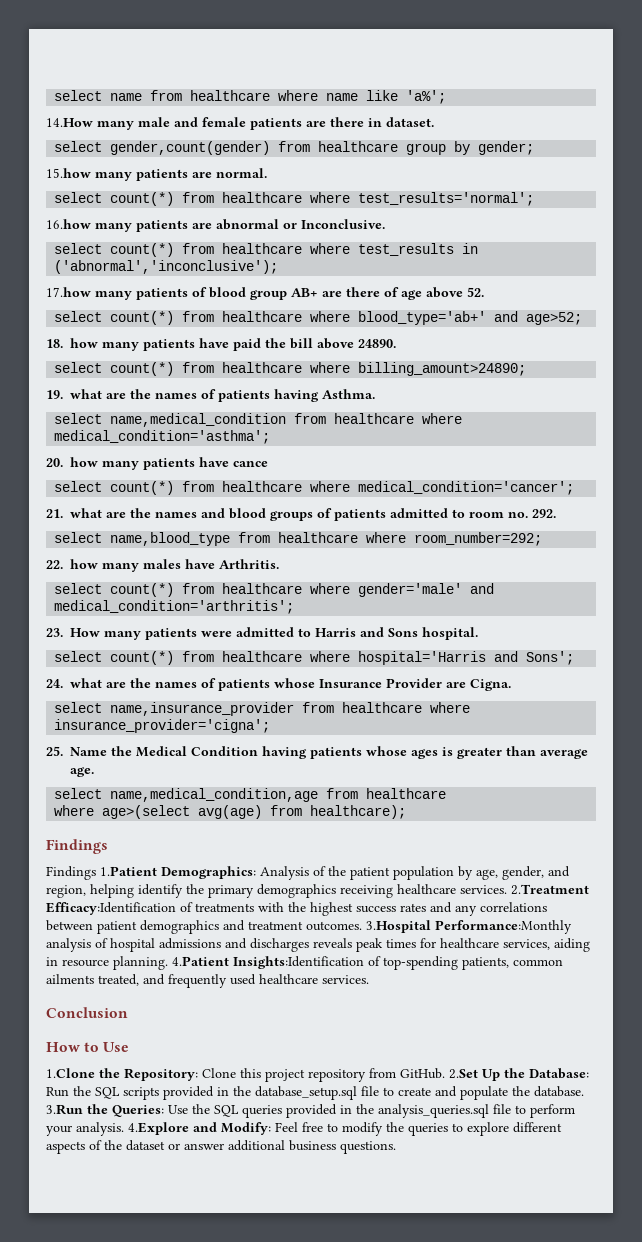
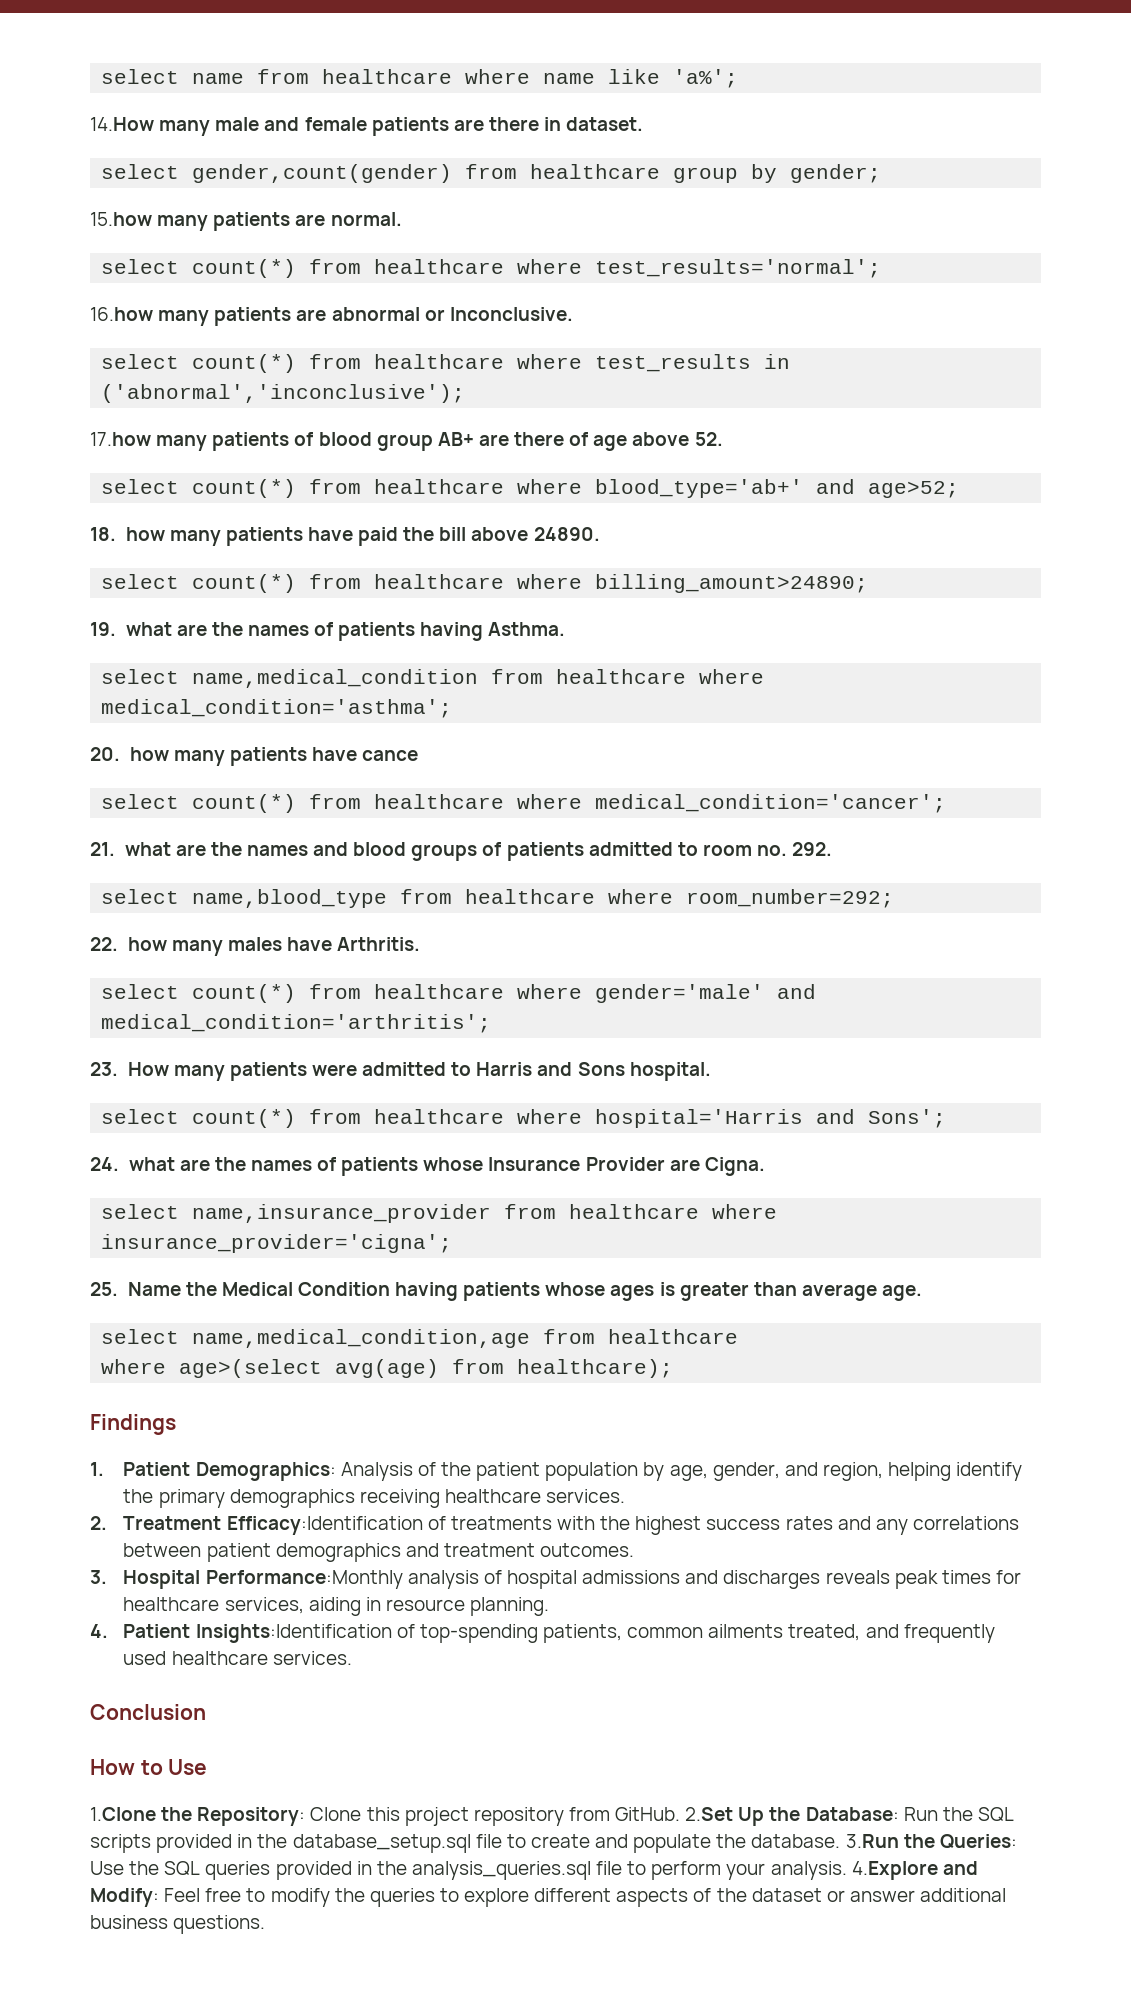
- Findings 1.Patient Demographics:
+ 1. Patient Demographics:
- Analysis of the patient population by age, gender, and region, helping identify the primary demographics receiving healthcare services. 2.Treatment Efficacy:Identification of treatments with the highest success rates and any correlations between patient demographics and treatment outcomes. 3.Hospital Performance:Monthly analysis of hospital admissions and discharges reveals peak times for healthcare services, aiding in resource planning. 4.Patient Insights:Identification of top-spending patients, common ailments treated, and frequently used healthcare services.
+ Analysis of the patient population by age, gender, and region, helping identify the primary demographics receiving healthcare services.
+ 2. Treatment Efficacy:Identification of treatments with the highest success rates and any correlations between patient demographics and treatment outcomes.
+ 3. Hospital Performance:Monthly analysis of hospital admissions and discharges reveals peak times for healthcare services, aiding in resource planning.
+ 4. Patient Insights:Identification of top-spending patients, common ailments treated, and frequently used healthcare services.

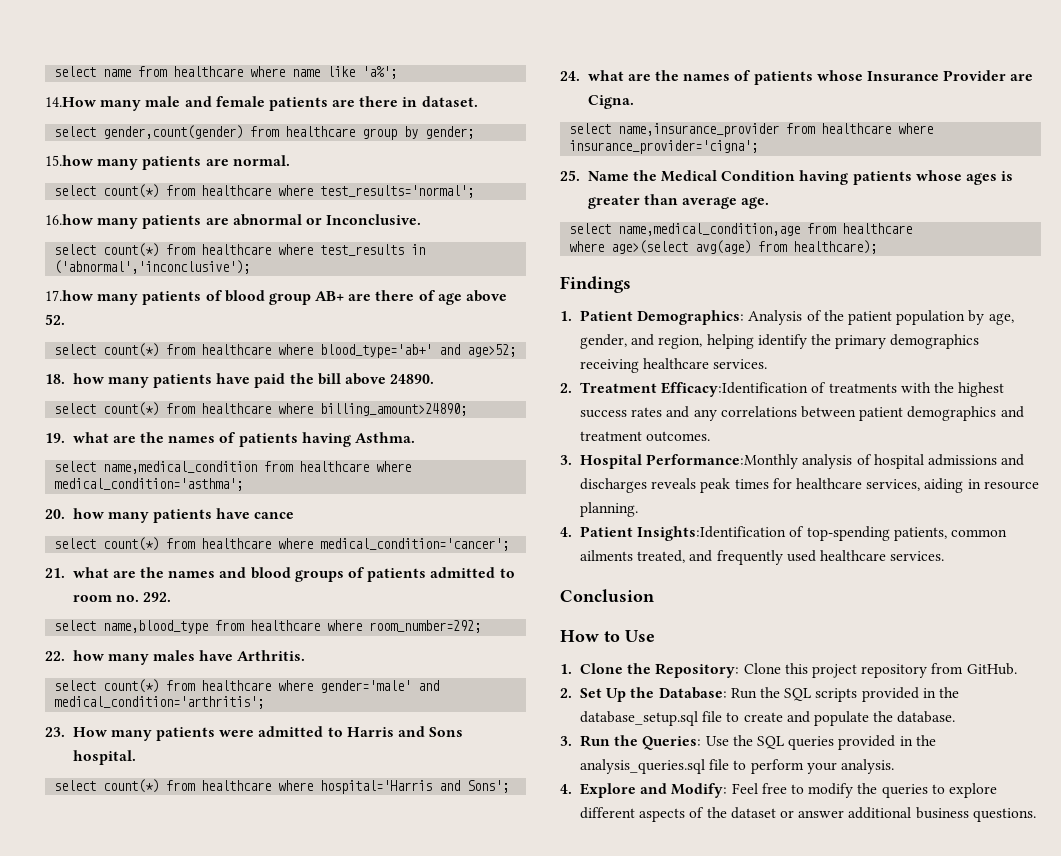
- 1.Clone the Repository:
+ 1. Clone the Repository:
- Clone this project repository from GitHub. 2.Set Up the Database:
+ Clone this project repository from GitHub.
+ 2. Set Up the Database:
- Run the SQL scripts provided in the database_setup.sql file to create and populate the database. 3.Run the Queries:
+ Run the SQL scripts provided in the database_setup.sql file to create and populate the database.
+ 3. Run the Queries:
- Use the SQL queries provided in the analysis_queries.sql file to perform your analysis. 4.Explore and Modify:
+ Use the SQL queries provided in the analysis_queries.sql file to perform your analysis.
+ 4. Explore and Modify:

